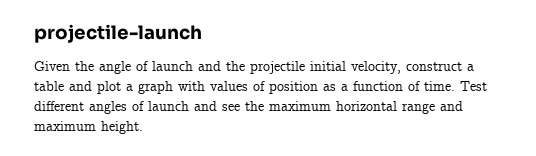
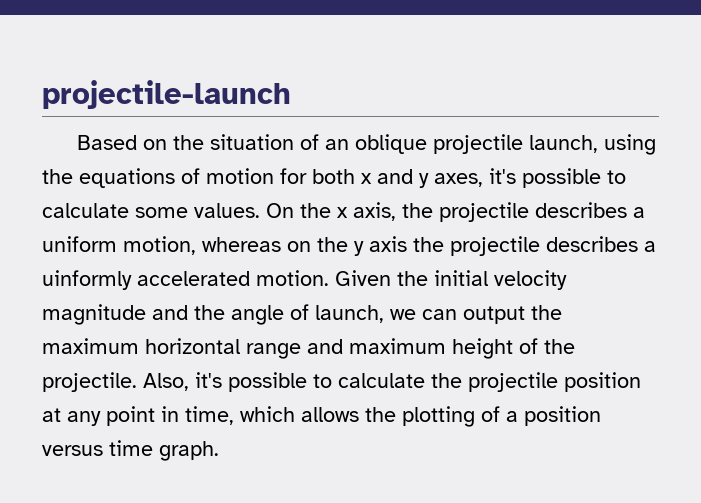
- Given the angle of launch and the projectile initial velocity, construct a table and plot a graph with values of position as a function of time. Test different angles of launch and see the maximum horizontal range and maximum height.
+ Based on the situation of an oblique projectile launch, using the equations of motion for both x and y axes, it's possible to calculate some values. On the x axis, the projectile describes a uniform motion, whereas on the y axis the projectile describes a uinformly accelerated motion. Given the initial velocity magnitude and the angle of launch, we can output the maximum horizontal range and maximum height of the projectile. Also, it's possible to calculate the projectile position at any point in time, which allows the plotting of a position versus time graph.

